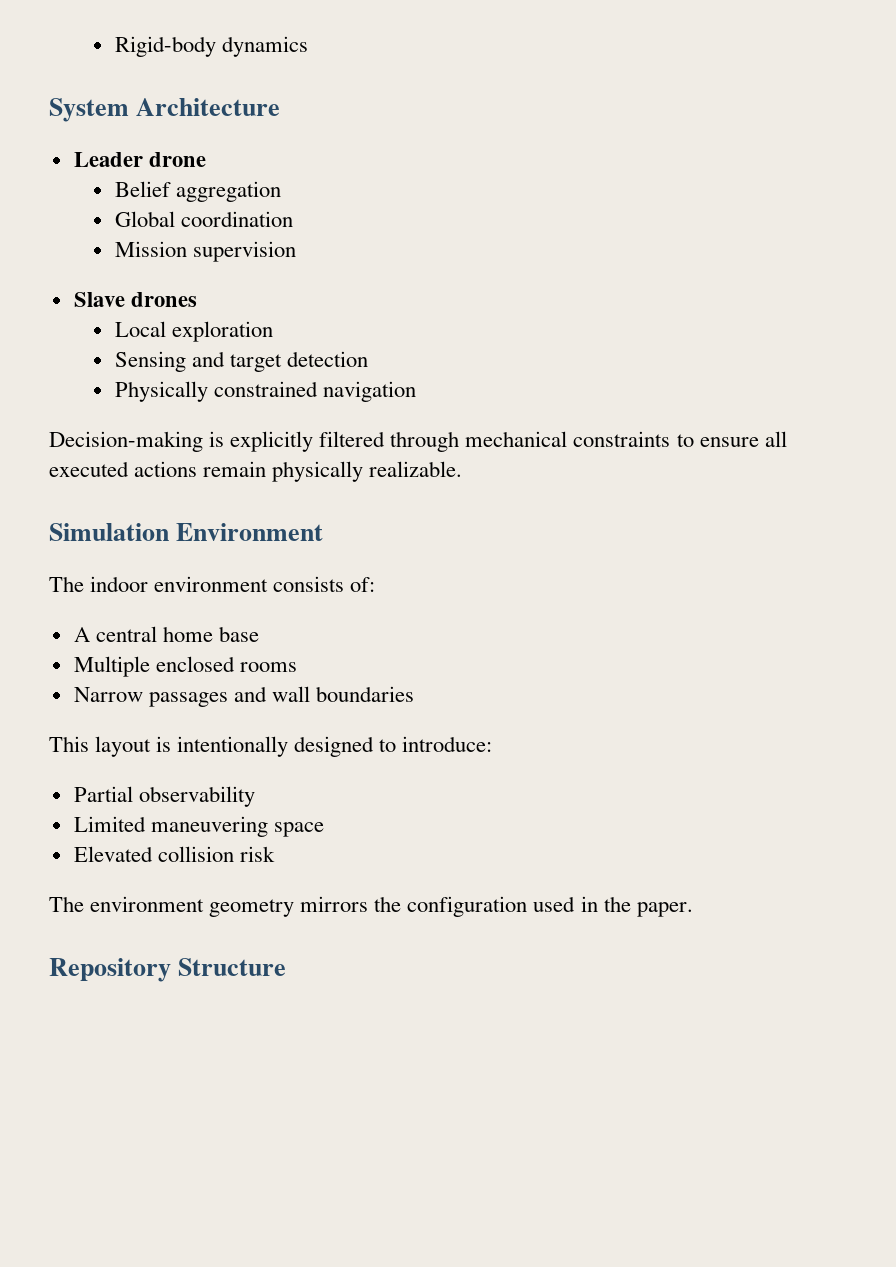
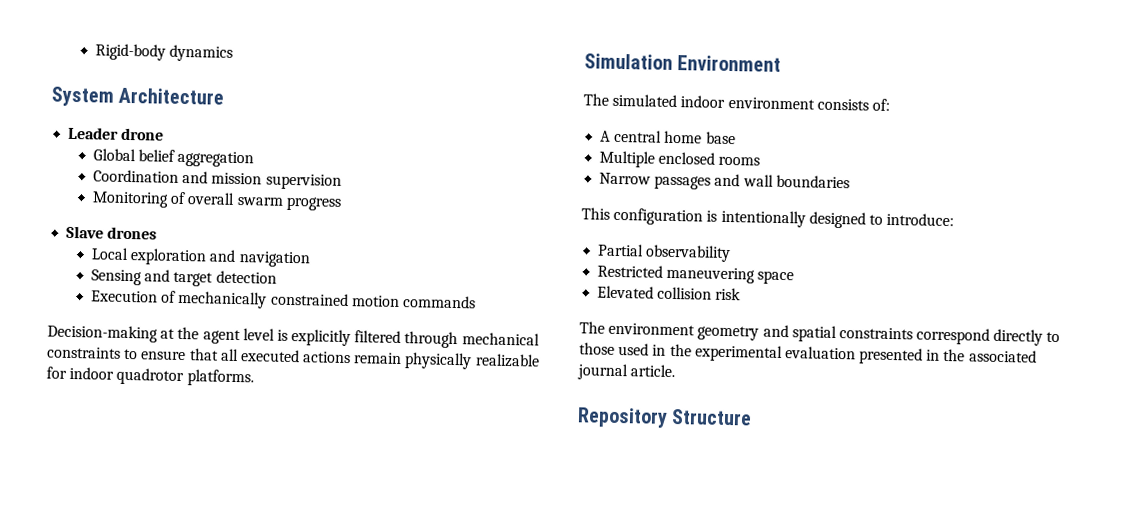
- Belief aggregation
+ Global belief aggregation
- Global coordination
- Mission supervision
+ Coordination and mission supervision
+ Monitoring of overall swarm progress
- Local exploration
+ Local exploration and navigation
- Physically constrained navigation
- Decision-making is explicitly filtered through mechanical constraints to ensure all executed actions remain physically realizable.
+ Execution of mechanically constrained motion commands
+ Decision-making at the agent level is explicitly filtered through mechanical constraints to ensure that all executed actions remain physically realizable for indoor quadrotor platforms.
- The indoor environment consists of:
+ The simulated indoor environment consists of:
- This layout is intentionally designed to introduce:
+ This configuration is intentionally designed to introduce:
- Limited maneuvering space
+ Restricted maneuvering space
- The environment geometry mirrors the configuration used in the paper.
+ The environment geometry and spatial constraints correspond directly to those used in the experimental evaluation presented in the associated journal article.

